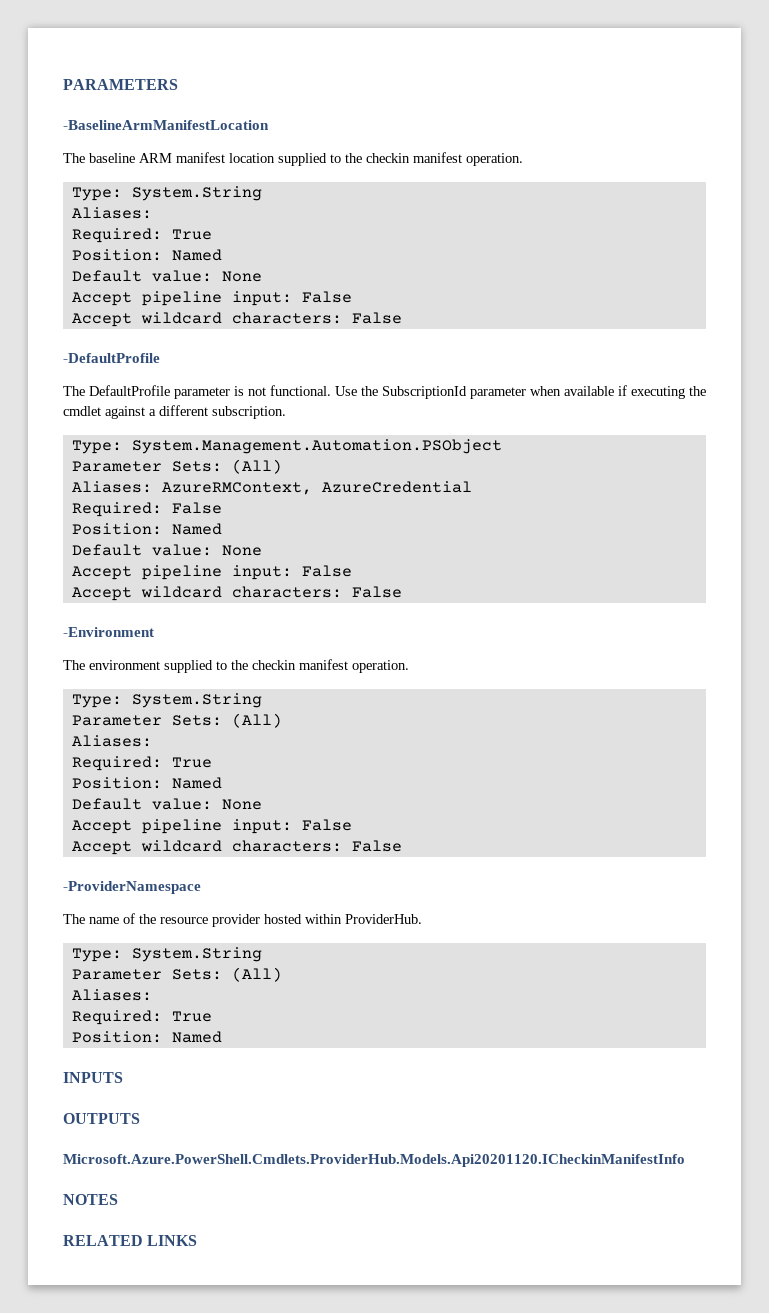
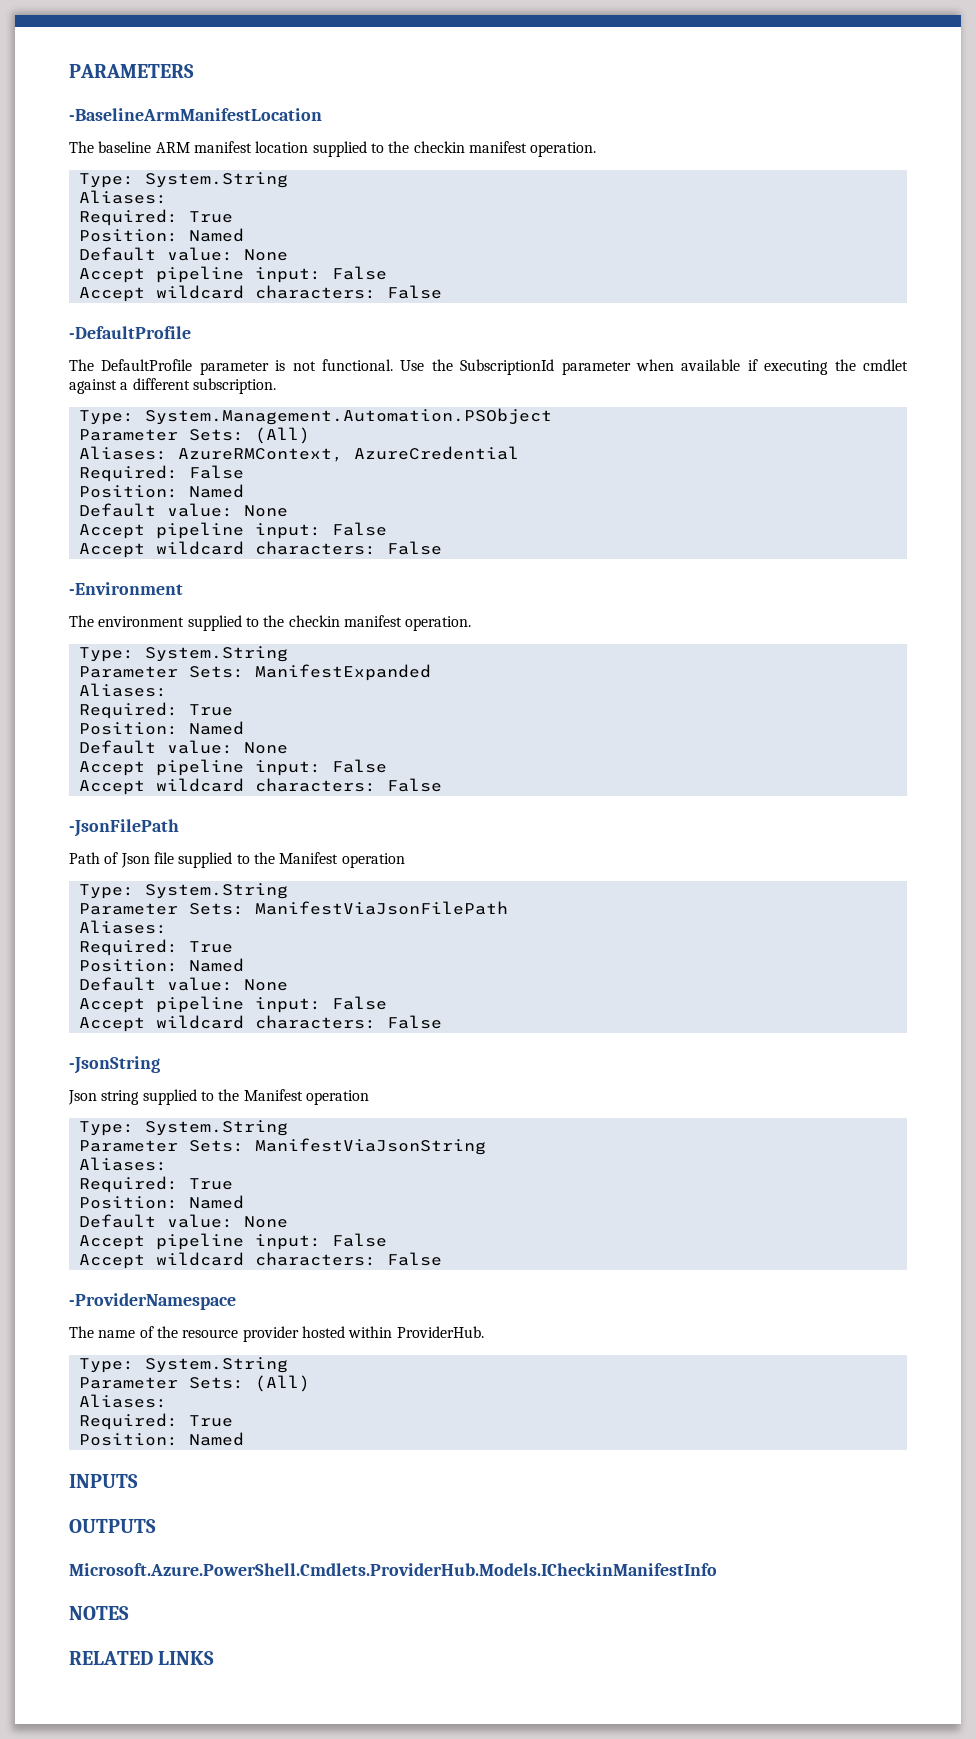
  The environment supplied to the checkin manifest operation.
  Type: System.String
- Parameter Sets: (All)
+ Parameter Sets: ManifestExpanded
+ Aliases:
+ Required: True
+ Position: Named
+ Default value: None
+ Accept pipeline input: False
+ Accept wildcard characters: False
+ -JsonFilePath
+ Path of Json file supplied to the Manifest operation
+ Type: System.String
+ Parameter Sets: ManifestViaJsonFilePath
+ Aliases:
+ Required: True
+ Position: Named
+ Default value: None
+ Accept pipeline input: False
+ Accept wildcard characters: False
+ -JsonString
+ Json string supplied to the Manifest operation
+ Type: System.String
+ Parameter Sets: ManifestViaJsonString
- Microsoft.Azure.PowerShell.Cmdlets.ProviderHub.Models.Api20201120.ICheckinManifestInfo
+ Microsoft.Azure.PowerShell.Cmdlets.ProviderHub.Models.ICheckinManifestInfo

